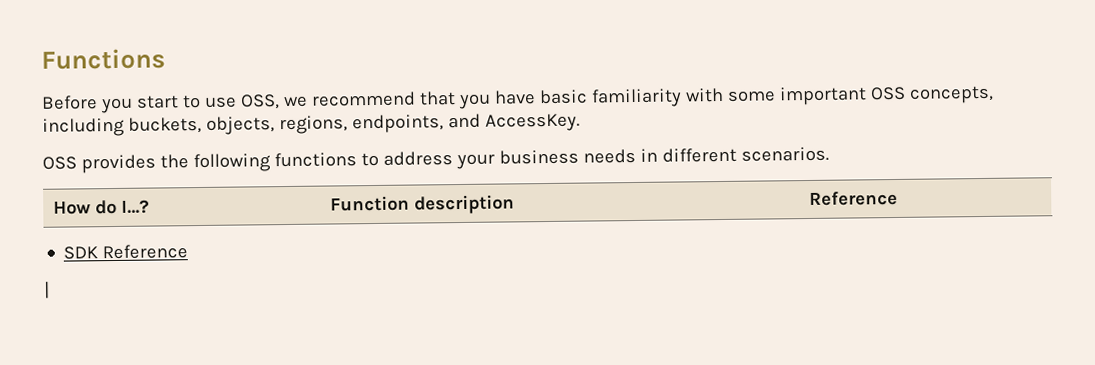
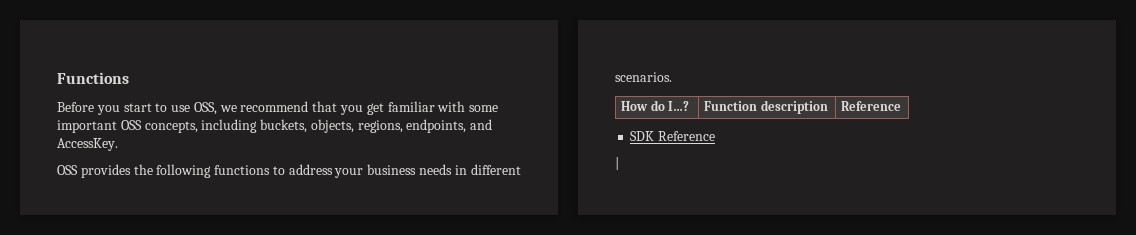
- Before you start to use OSS, we recommend that you have basic familiarity with some important OSS concepts, including buckets, objects, regions, endpoints, and AccessKey.
+ Before you start to use OSS, we recommend that you get familiar with some important OSS concepts, including buckets, objects, regions, endpoints, and AccessKey.

